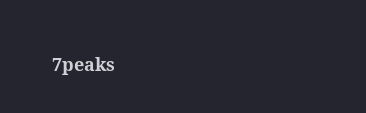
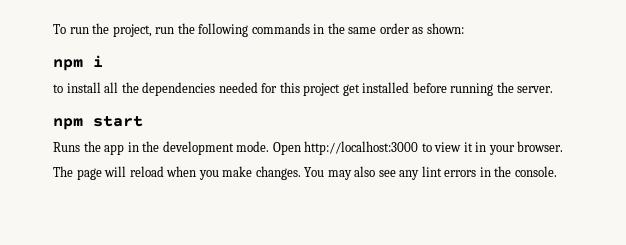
- 7peaks
+ To run the project, run the following commands in the same order as shown:
+ npm i
+ to install all the dependencies needed for this project get installed before running the server.
+ npm start
+ Runs the app in the development mode. Open http://localhost:3000 to view it in your browser.
+ The page will reload when you make changes. You may also see any lint errors in the console.

